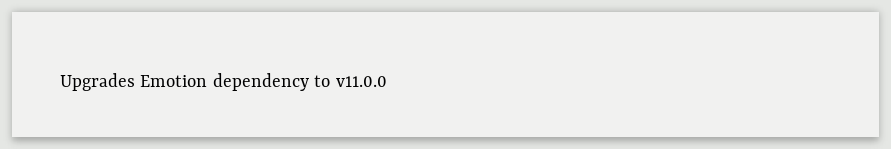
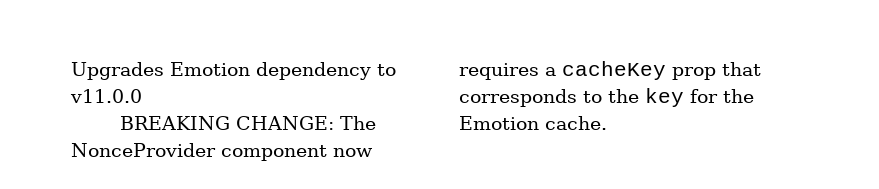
+ BREAKING CHANGE: The NonceProvider component now requires a cacheKey prop that corresponds to the key for the Emotion cache.

